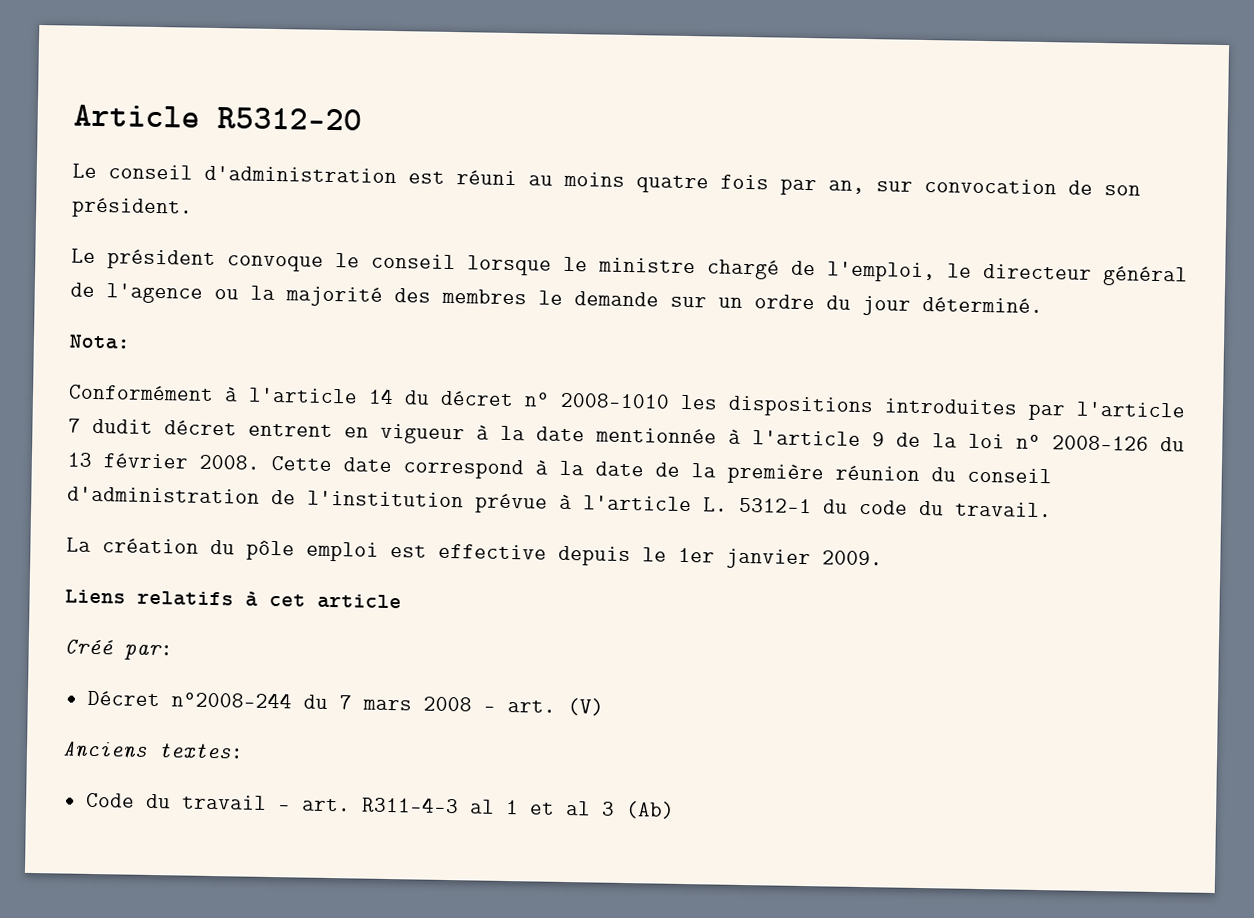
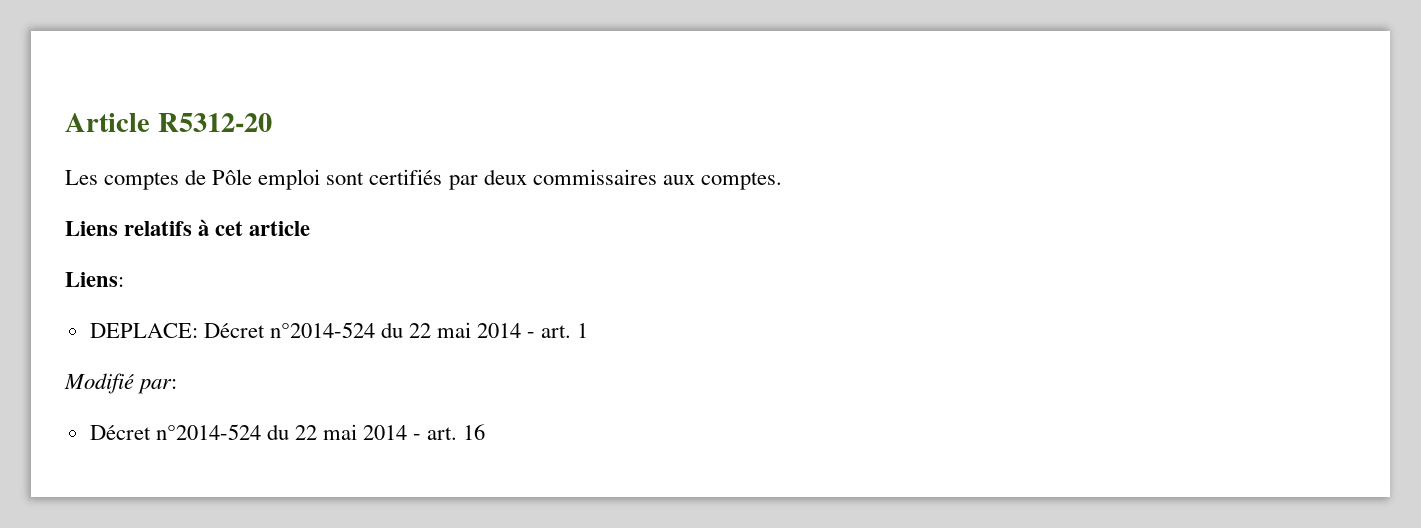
- Le conseil d'administration est réuni au moins quatre fois par an, sur convocation de son président.
- Le président convoque le conseil lorsque le ministre chargé de l'emploi, le directeur général de l'agence ou la majorité des membres le demande sur un ordre du jour déterminé.
- Nota:
- Conformément à l'article 14 du décret n° 2008-1010 les dispositions introduites par l'article 7 dudit décret entrent en vigueur à la date mentionnée à l'article 9 de la loi n° 2008-126 du 13 février 2008. Cette date correspond à la date de la première réunion du conseil d'administration de l'institution prévue à l'article L. 5312-1 du code du travail.
- La création du pôle emploi est effective depuis le 1er janvier 2009.
+ Les comptes de Pôle emploi sont certifiés par deux commissaires aux comptes.
- Créé par:
- Décret n°2008-244 du 7 mars 2008 - art. (V)
- Anciens textes:
- Code du travail - art. R311-4-3 al 1 et al 3 (Ab)
+ Liens:
+ DEPLACE: Décret n°2014-524 du 22 mai 2014 - art. 1
+ Modifié par:
+ Décret n°2014-524 du 22 mai 2014 - art. 16

